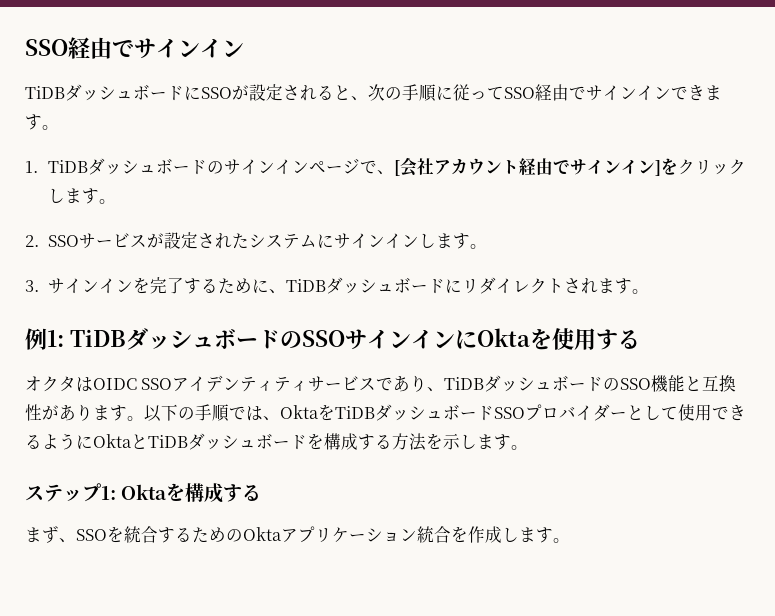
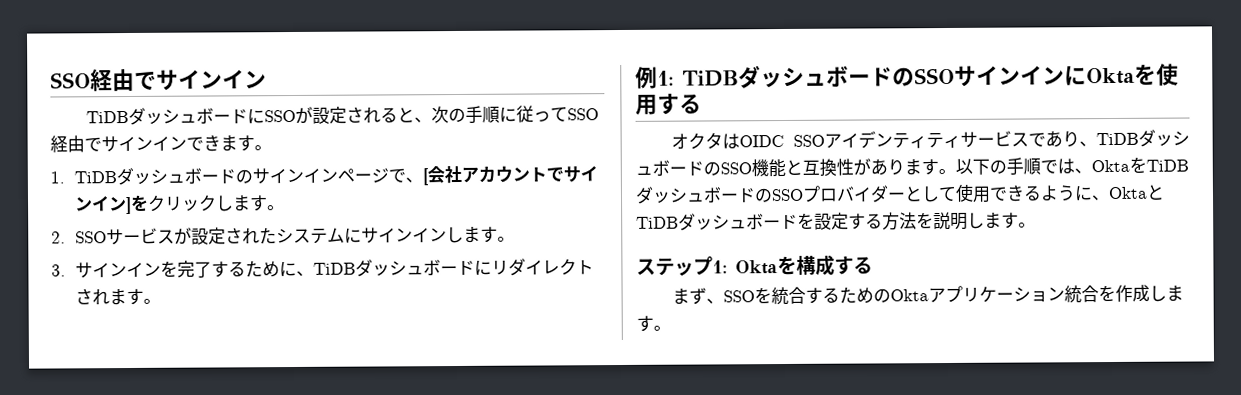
- 1. TiDBダッシュボードのサインインページで、[会社アカウント経由でサインイン]をクリックします。
+ 1. TiDBダッシュボードのサインインページで、[会社アカウントでサインイン]をクリックします。
- 以下の手順では、OktaをTiDBダッシュボードSSOプロバイダーとして使用できるようにOktaとTiDBダッシュボードを構成する方法を示します。
+ 以下の手順では、OktaをTiDBダッシュボードのSSOプロバイダーとして使用できるように、OktaとTiDBダッシュボードを設定する方法を説明します。

